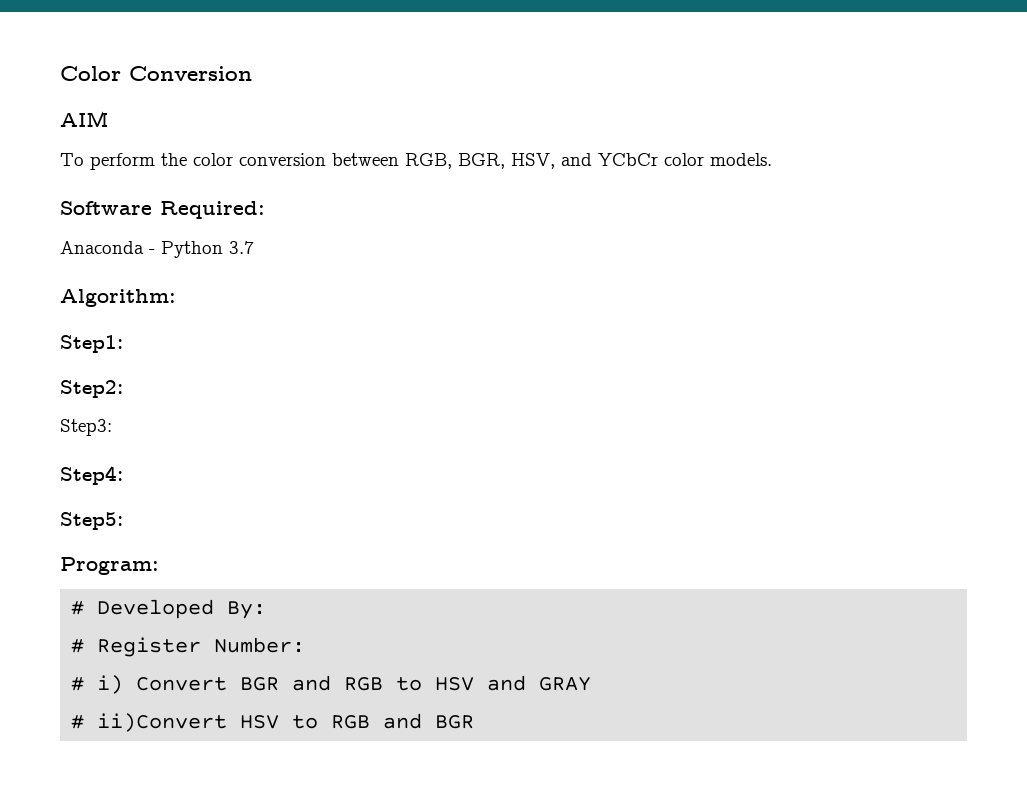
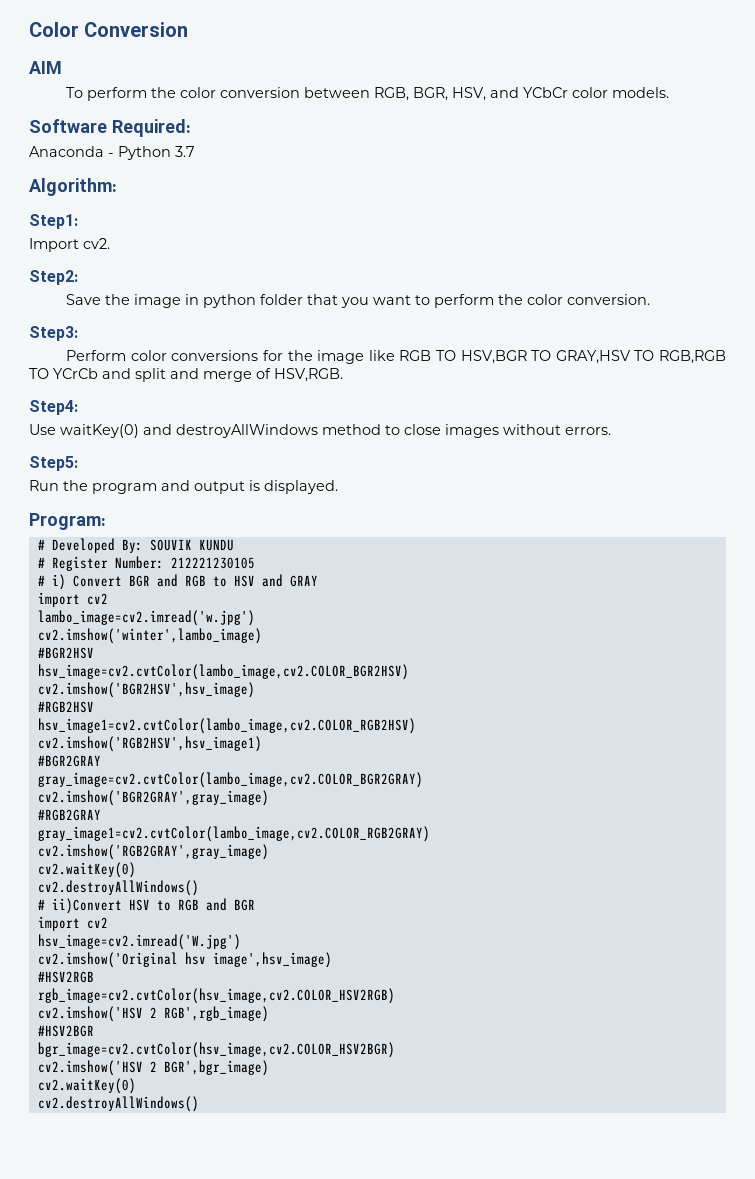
+ Import cv2.
+ Save the image in python folder that you want to perform the color conversion.
  Step3:
+ Perform color conversions for the image like RGB TO HSV,BGR TO GRAY,HSV TO RGB,RGB TO YCrCb and split and merge of HSV,RGB.
  Step4:
+ Use waitKey(0) and destroyAllWindows method to close images without errors.
  Step5:
+ Run the program and output is displayed.
- # Developed By:
+ # Developed By: SOUVIK KUNDU
- # Register Number:
+ # Register Number: 212221230105
  # i) Convert BGR and RGB to HSV and GRAY
+ import cv2
+ lambo_image=cv2.imread('w.jpg')
+ cv2.imshow('winter',lambo_image)
+ #BGR2HSV
+ hsv_image=cv2.cvtColor(lambo_image,cv2.COLOR_BGR2HSV)
+ cv2.imshow('BGR2HSV',hsv_image)
+ #RGB2HSV
+ hsv_image1=cv2.cvtColor(lambo_image,cv2.COLOR_RGB2HSV)
+ cv2.imshow('RGB2HSV',hsv_image1)
+ #BGR2GRAY
+ gray_image=cv2.cvtColor(lambo_image,cv2.COLOR_BGR2GRAY)
+ cv2.imshow('BGR2GRAY',gray_image)
+ #RGB2GRAY
+ gray_image1=cv2.cvtColor(lambo_image,cv2.COLOR_RGB2GRAY)
+ cv2.imshow('RGB2GRAY',gray_image)
+ cv2.waitKey(0)
+ cv2.destroyAllWindows()
  # ii)Convert HSV to RGB and BGR
+ import cv2
+ hsv_image=cv2.imread('W.jpg')
+ cv2.imshow('Original hsv image',hsv_image)
+ #HSV2RGB
+ rgb_image=cv2.cvtColor(hsv_image,cv2.COLOR_HSV2RGB)
+ cv2.imshow('HSV 2 RGB',rgb_image)
+ #HSV2BGR
+ bgr_image=cv2.cvtColor(hsv_image,cv2.COLOR_HSV2BGR)
+ cv2.imshow('HSV 2 BGR',bgr_image)
+ cv2.waitKey(0)
+ cv2.destroyAllWindows()

